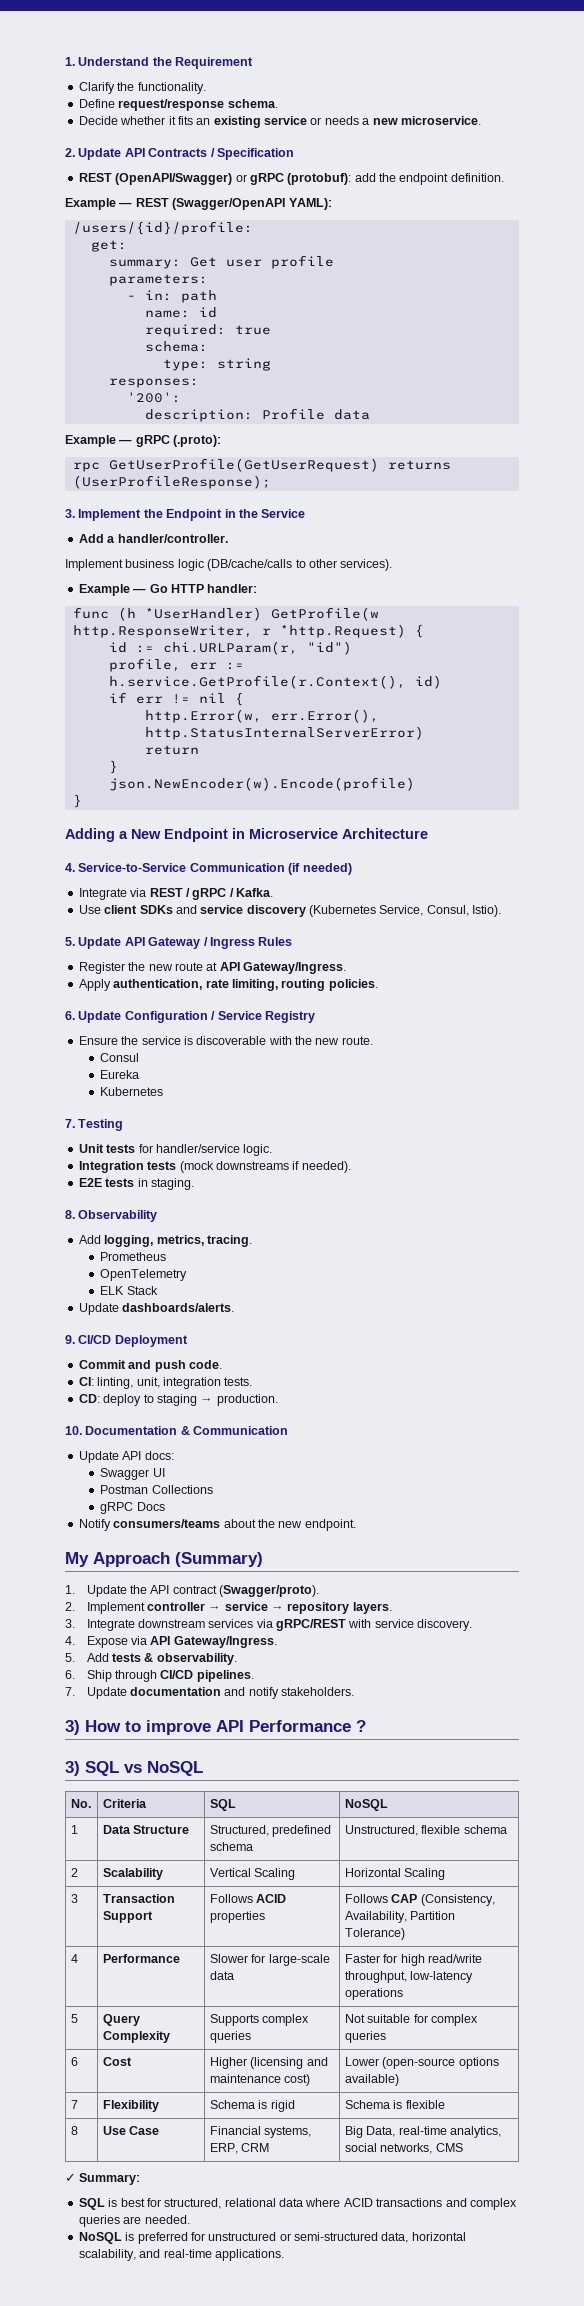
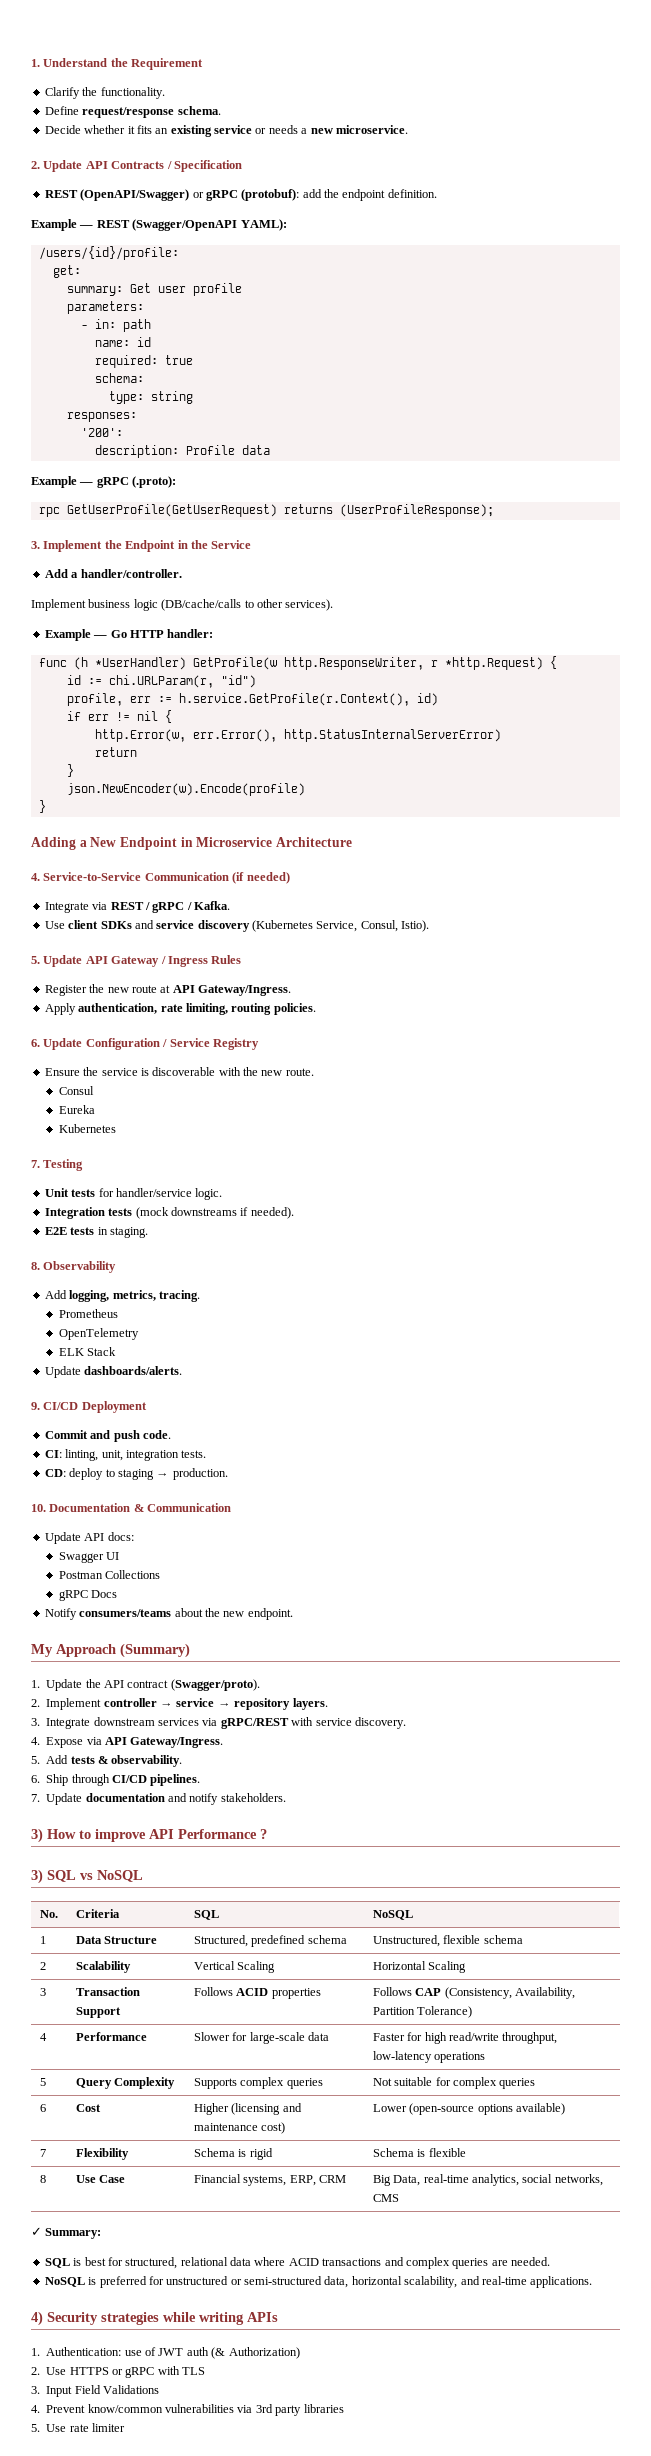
+ 4) Security strategies while writing APIs
+ 1. Authentication: use of JWT auth (& Authorization)
+ 2. Use HTTPS or gRPC with TLS
+ 3. Input Field Validations
+ 4. Prevent know/common vulnerabilities via 3rd party libraries
+ 5. Use rate limiter

